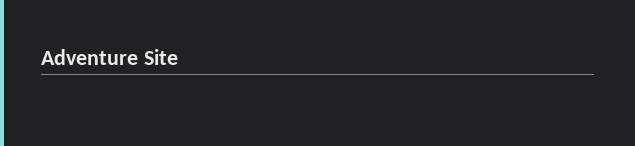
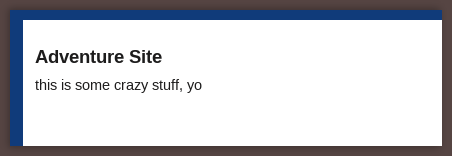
+ this is some crazy stuff, yo

